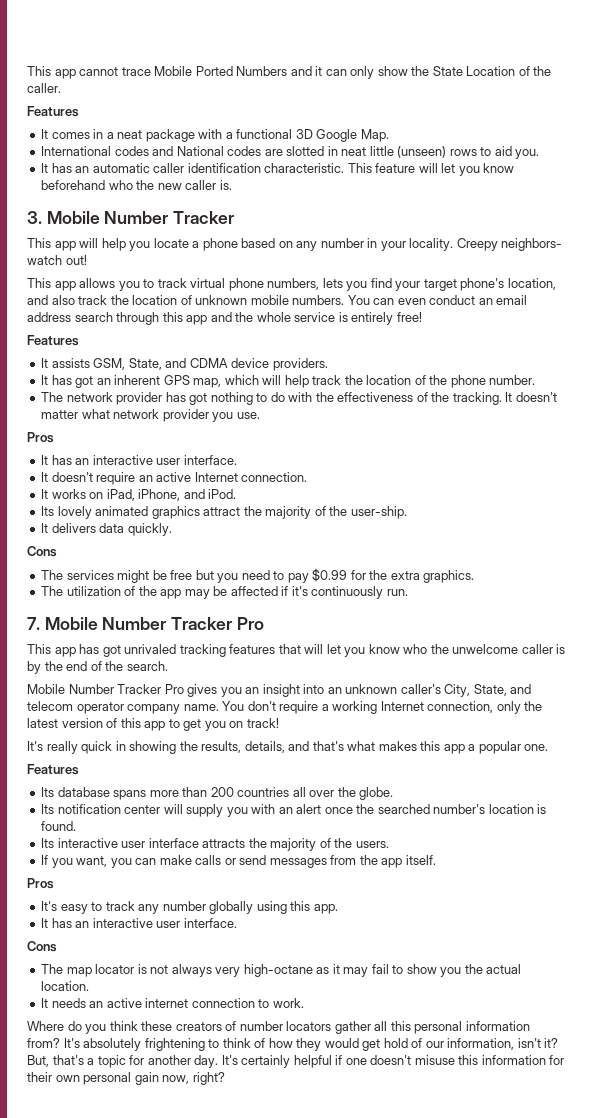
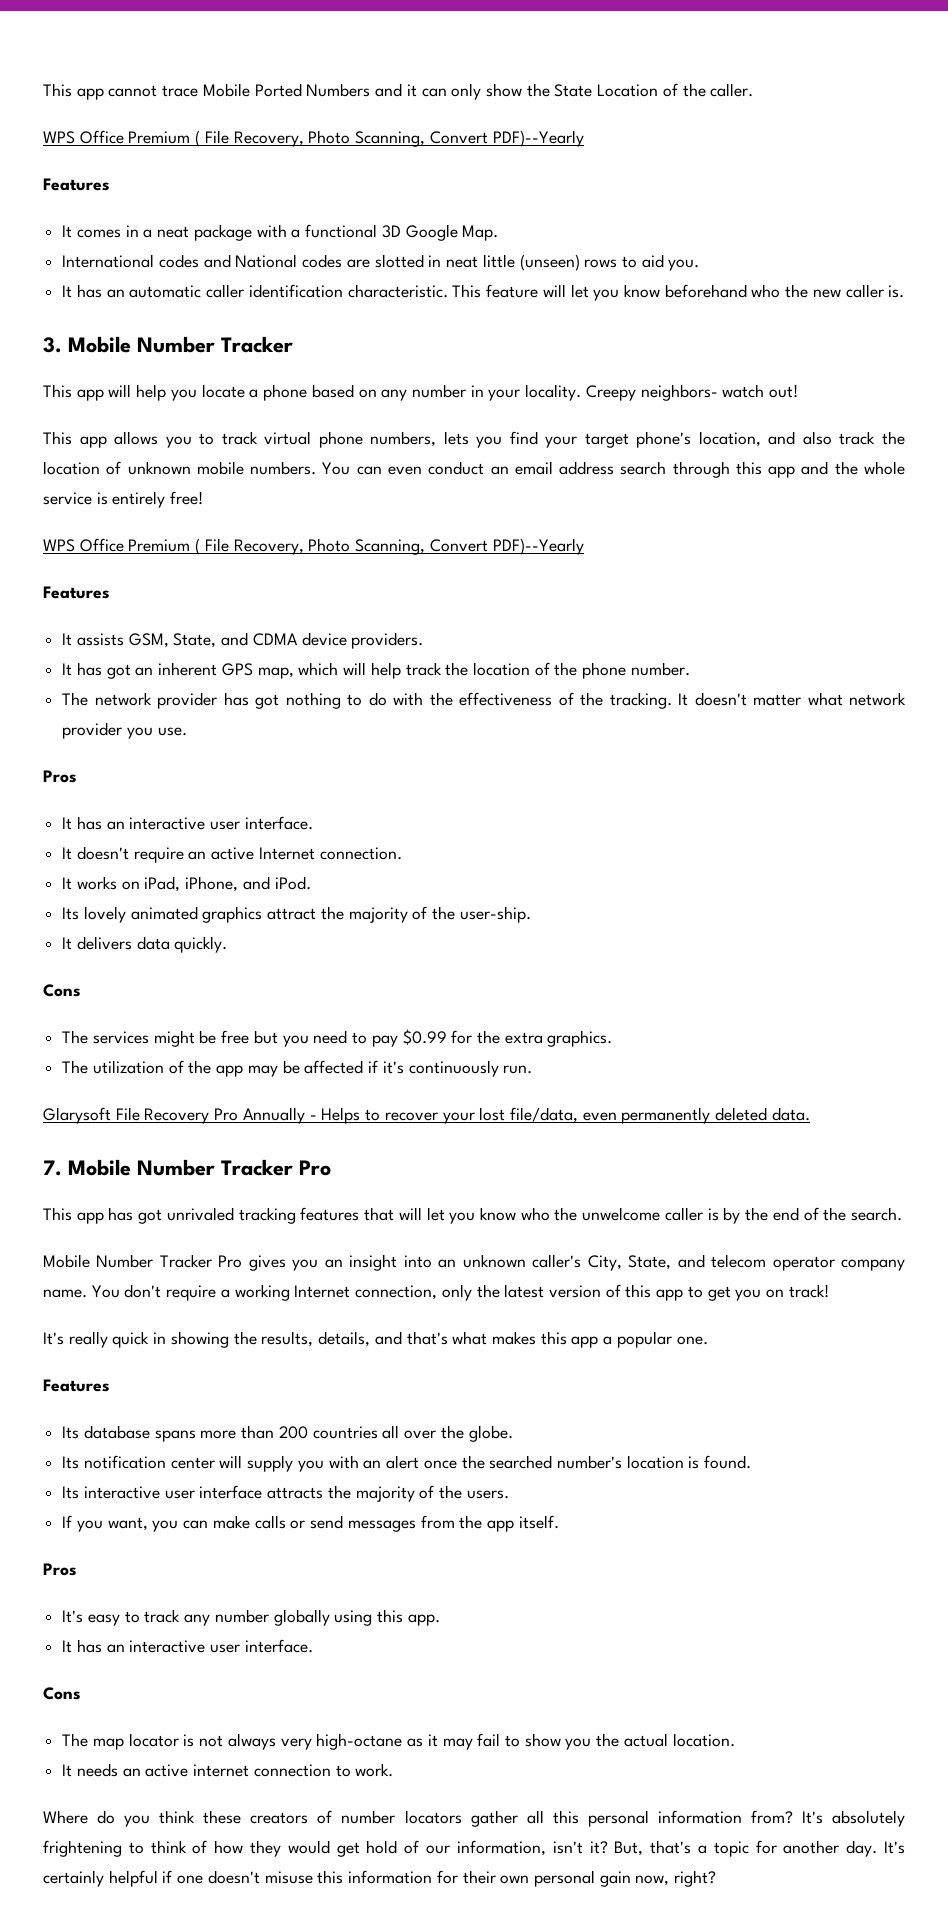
  This app cannot trace Mobile Ported Numbers and it can only show the State Location of the caller.
+ WPS Office Premium ( File Recovery, Photo Scanning, Convert PDF)--Yearly
  You can even conduct an email address search through this app and the whole service is entirely free!
+ WPS Office Premium ( File Recovery, Photo Scanning, Convert PDF)--Yearly
+ Glarysoft File Recovery Pro Annually - Helps to recover your lost file/data, even permanently deleted data.

